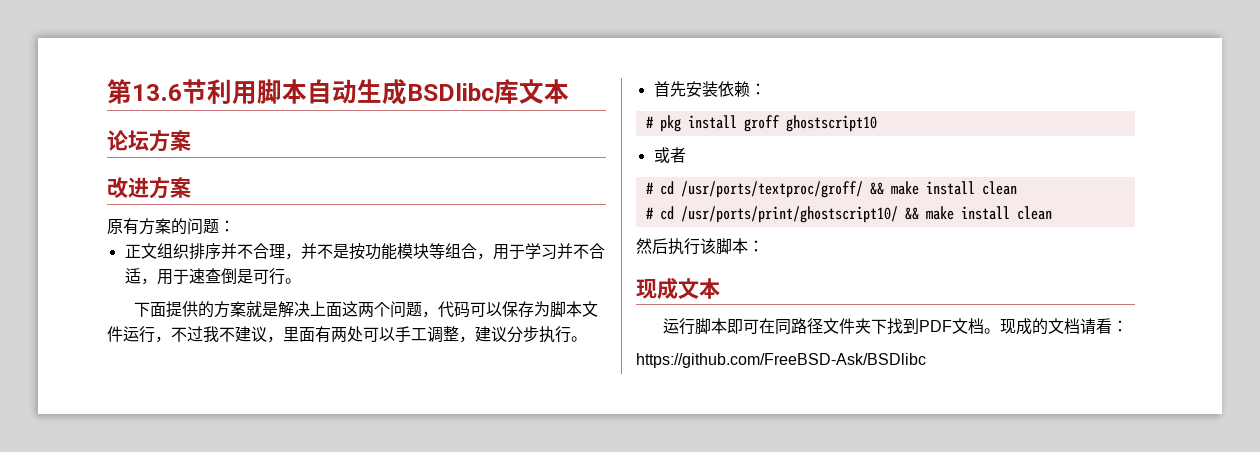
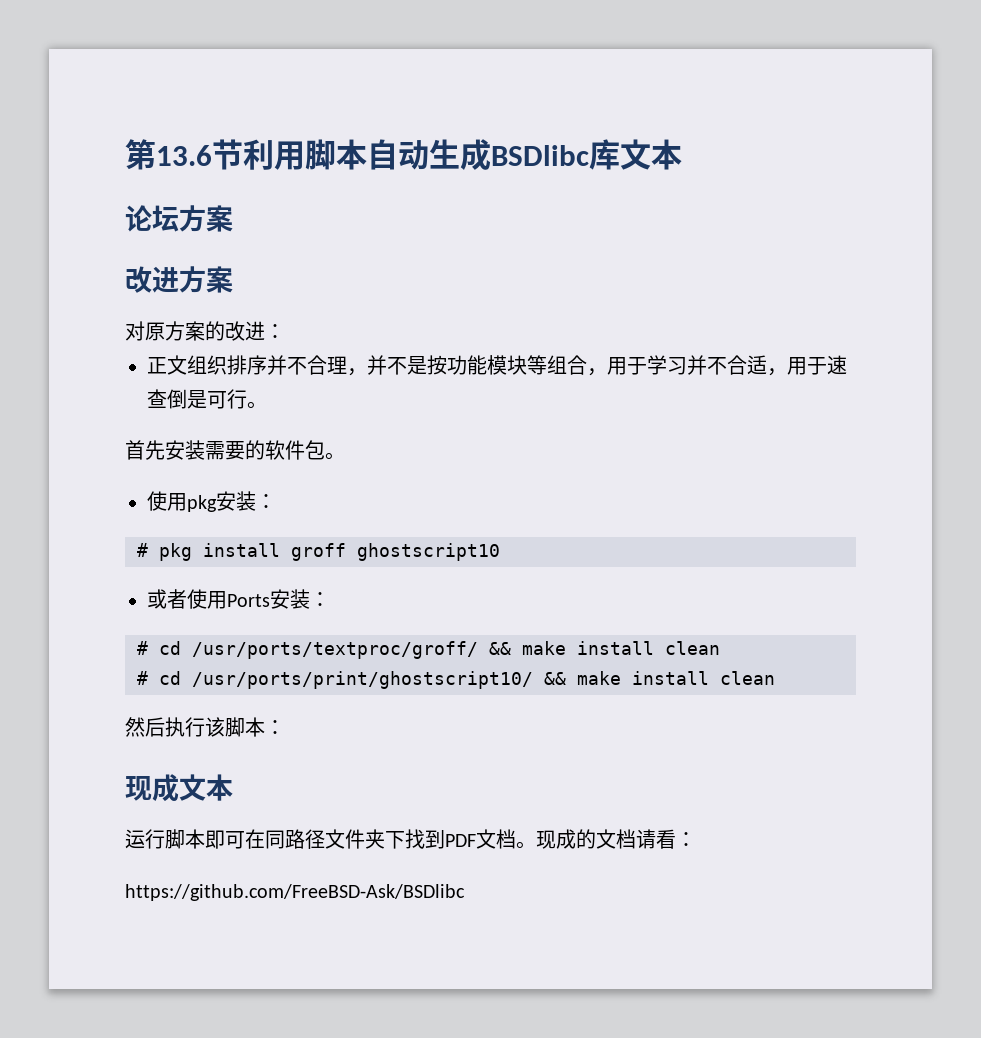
- 原有方案的问题：
+ 对原方案的改进：
- 下面提供的方案就是解决上面这两个问题，代码可以保存为脚本文件运行，不过我不建议，里面有两处可以手工调整，建议分步执行。
- 首先安装依赖：
+ 首先安装需要的软件包。
+ 使用pkg安装：
- 或者
+ 或者使用Ports安装：

